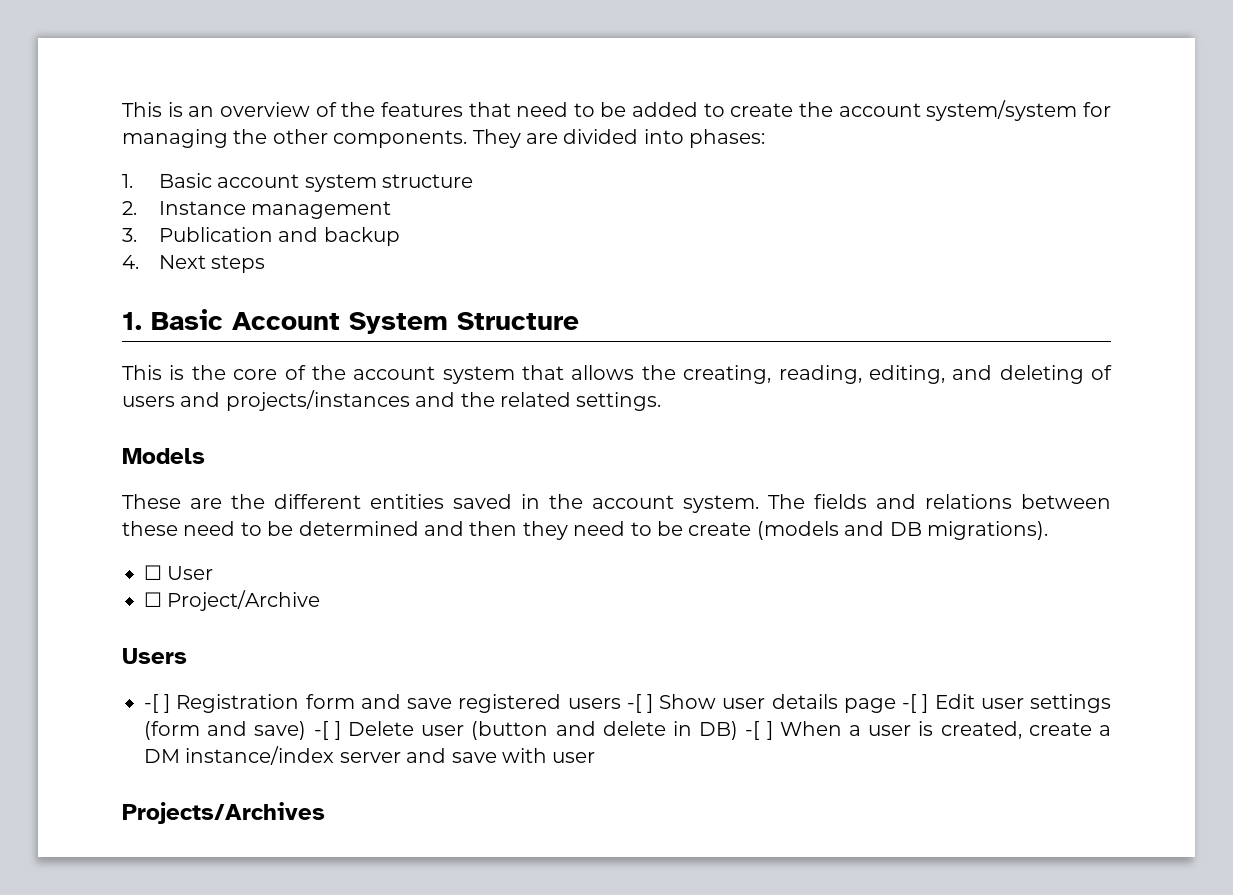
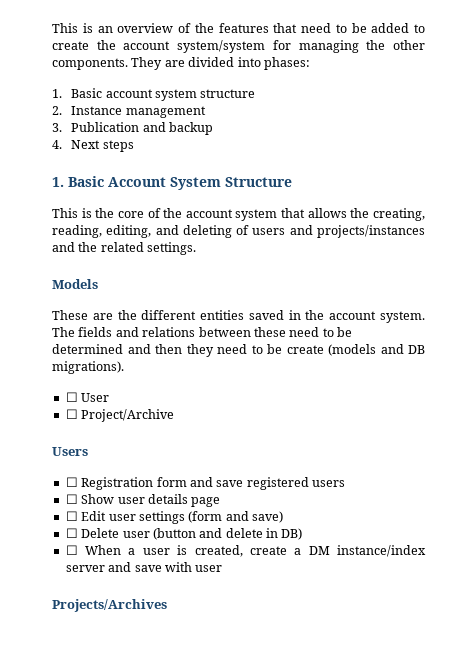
- -[ ] Registration form and save registered users -[ ] Show user details page -[ ] Edit user settings (form and save) -[ ] Delete user (button and delete in DB) -[ ] When a user is created, create a DM instance/index server and save with user
+ ☐ Registration form and save registered users
+ ☐ Show user details page
+ ☐ Edit user settings (form and save)
+ ☐ Delete user (button and delete in DB)
+ ☐ When a user is created, create a DM instance/index server and save with user

